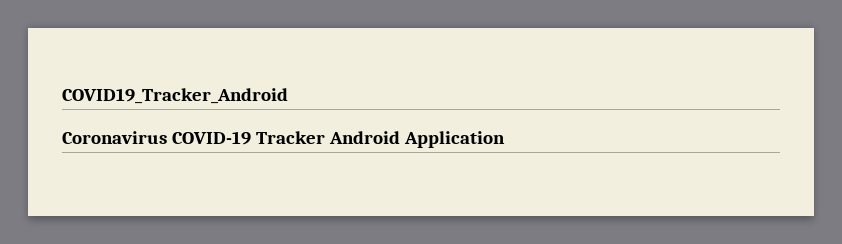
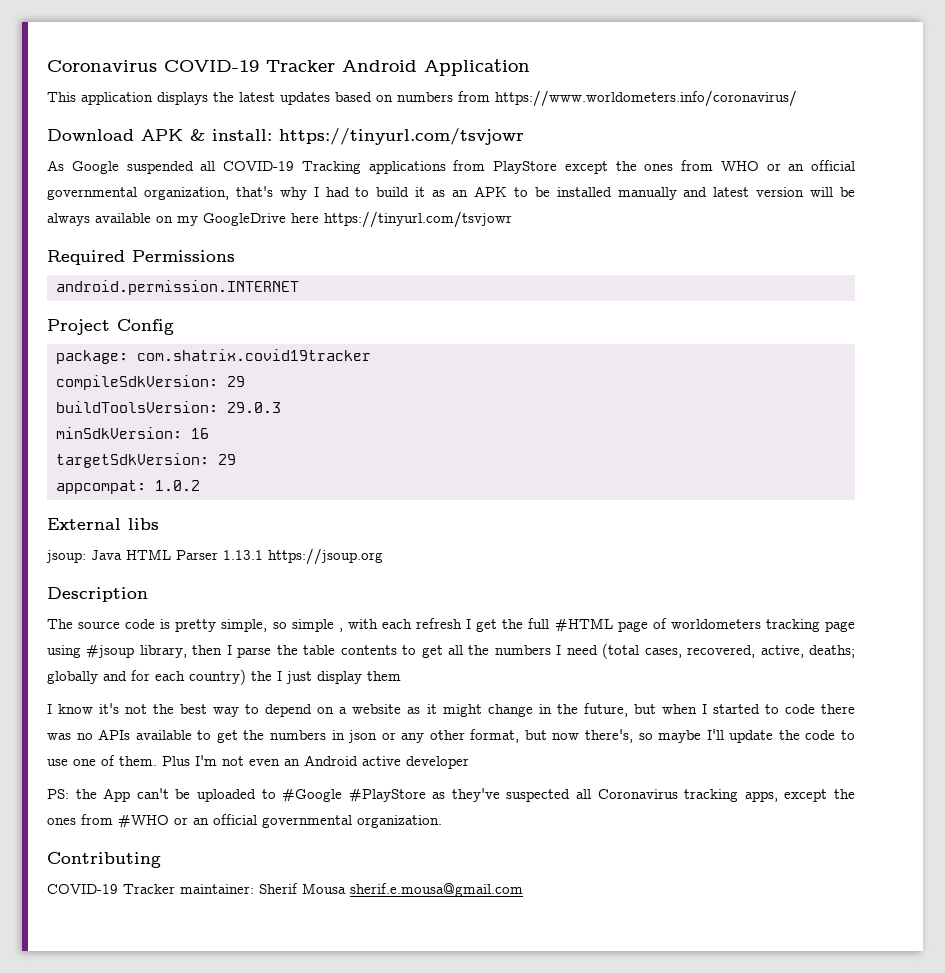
- COVID19_Tracker_Android
+ This application displays the latest updates based on numbers from https://www.worldometers.info/coronavirus/
+ Download APK & install: https://tinyurl.com/tsvjowr
+ As Google suspended all COVID-19 Tracking applications from PlayStore except the ones from WHO or an official governmental organization, that's why I had to build it as an APK to be installed manually and latest version will be always available on my GoogleDrive here https://tinyurl.com/tsvjowr
+ Required Permissions
+ android.permission.INTERNET
+ Project Config
+ package: com.shatrix.covid19tracker
+ compileSdkVersion: 29
+ buildToolsVersion: 29.0.3
+ minSdkVersion: 16
+ targetSdkVersion: 29
+ appcompat: 1.0.2
+ External libs
+ jsoup: Java HTML Parser 1.13.1 https://jsoup.org
+ Description
+ The source code is pretty simple, so simple , with each refresh I get the full #HTML page of worldometers tracking page using #jsoup library, then I parse the table contents to get all the numbers I need (total cases, recovered, active, deaths; globally and for each country) the I just display them
+ I know it's not the best way to depend on a website as it might change in the future, but when I started to code there was no APIs available to get the numbers in json or any other format, but now there's, so maybe I'll update the code to use one of them. Plus I'm not even an Android active developer
+ PS: the App can't be uploaded to #Google #PlayStore as they've suspected all Coronavirus tracking apps, except the ones from #WHO or an official governmental organization.
+ Contributing
+ COVID-19 Tracker maintainer: Sherif Mousa sherif.e.mousa@gmail.com

